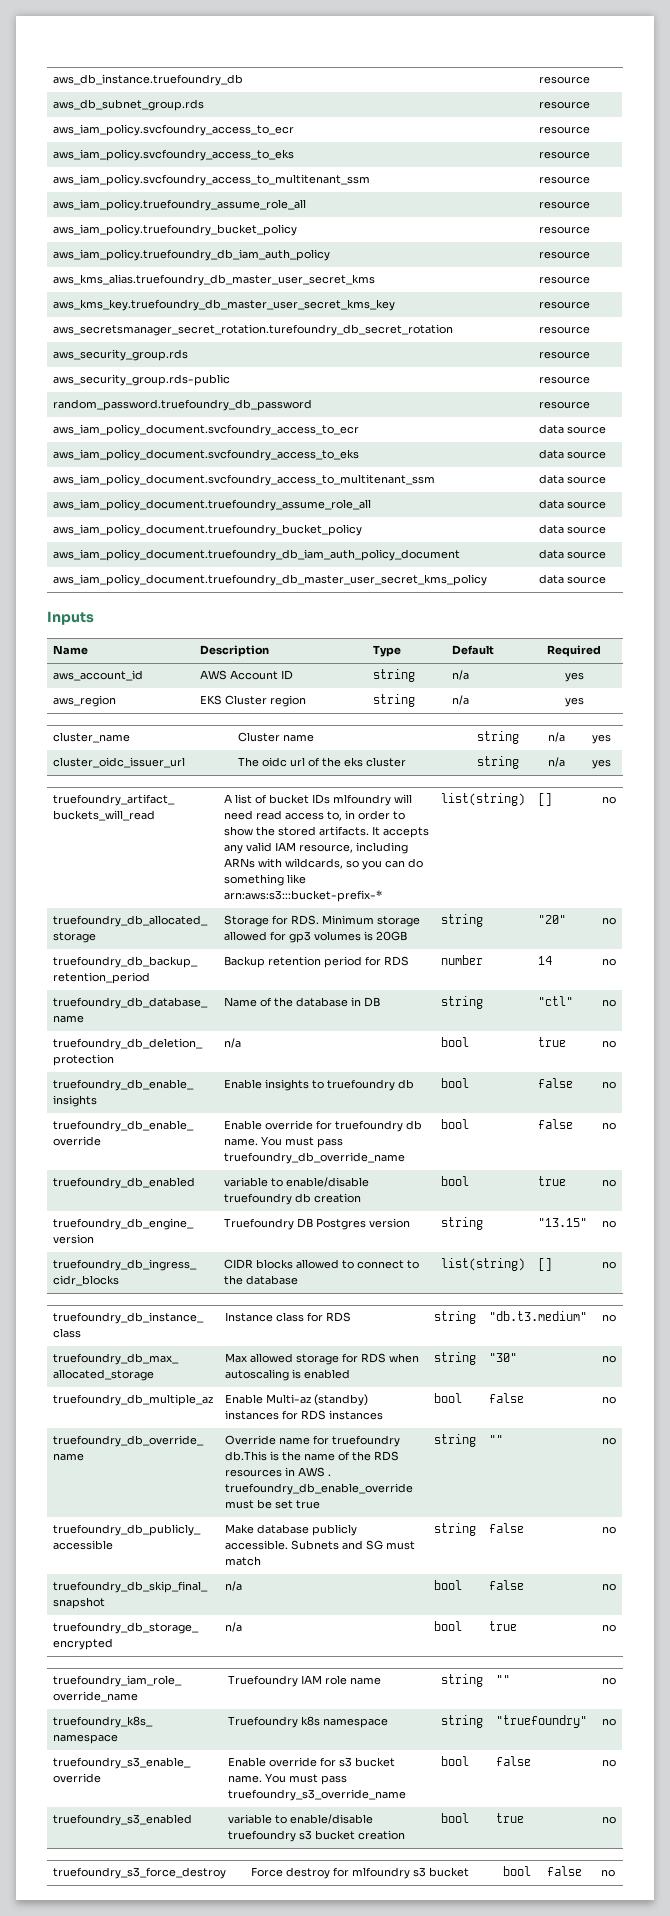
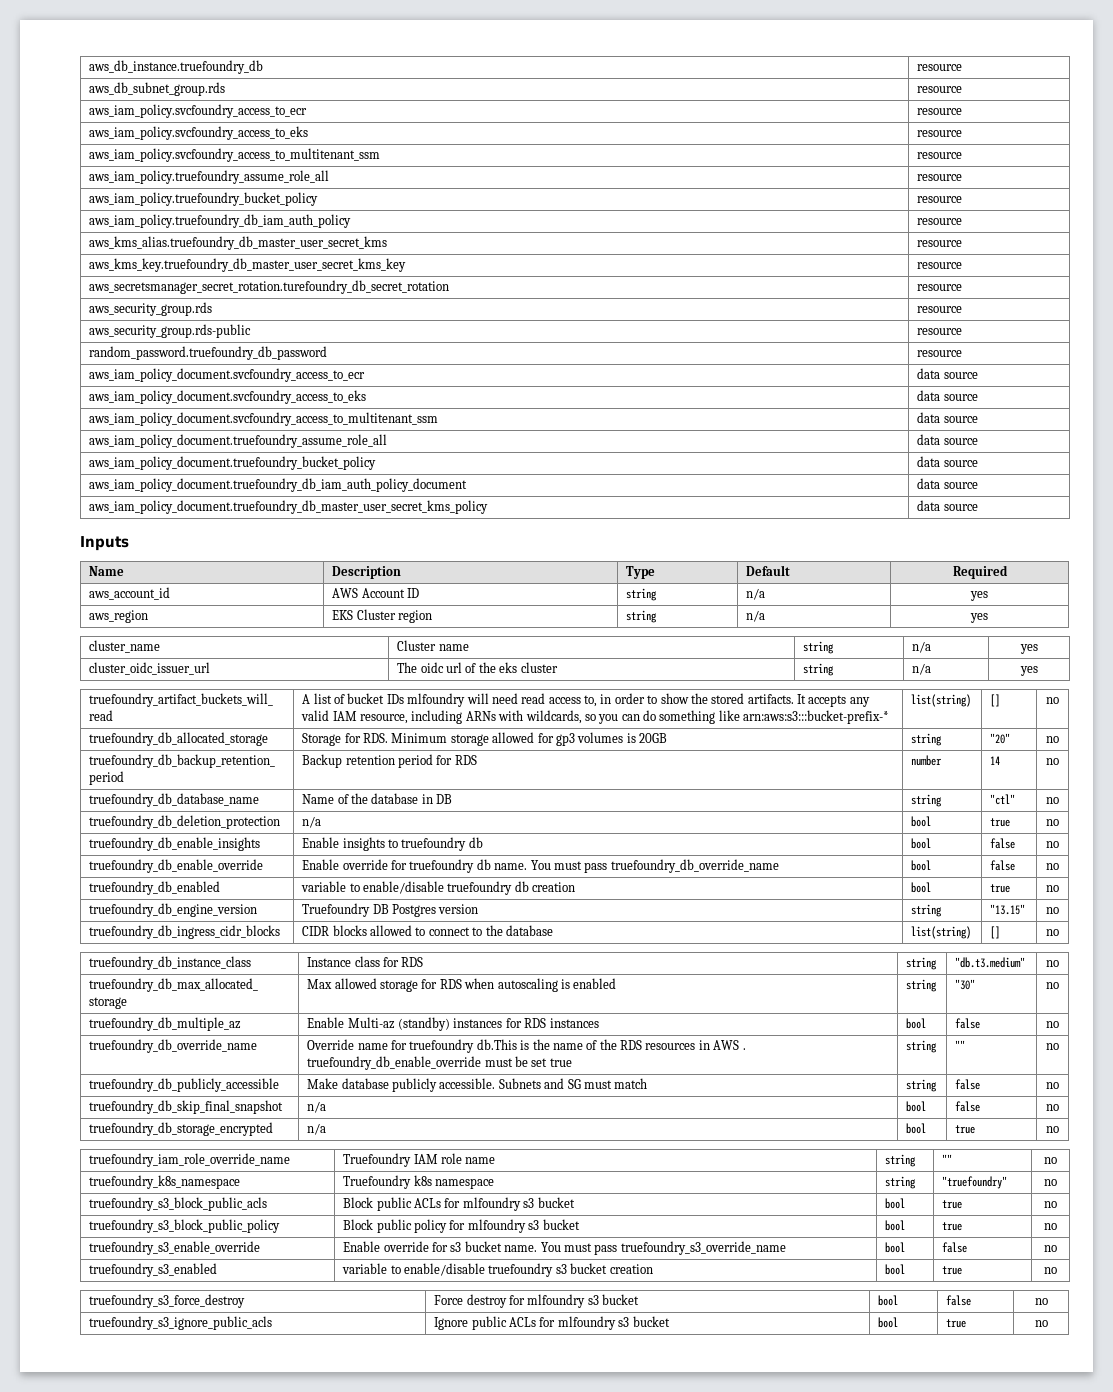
+ truefoundry_s3_block_public_acls | Block public ACLs for mlfoundry s3 bucket | bool | true | no
+ truefoundry_s3_block_public_policy | Block public policy for mlfoundry s3 bucket | bool | true | no
+ truefoundry_s3_ignore_public_acls | Ignore public ACLs for mlfoundry s3 bucket | bool | true | no

